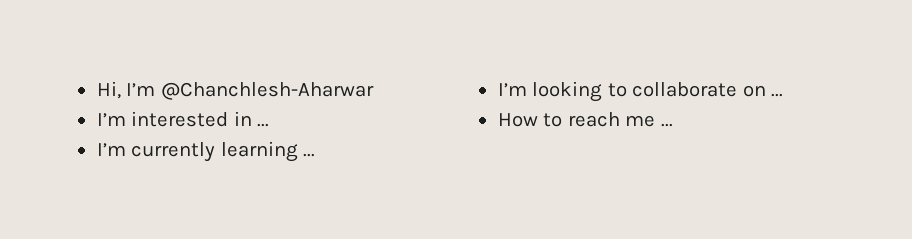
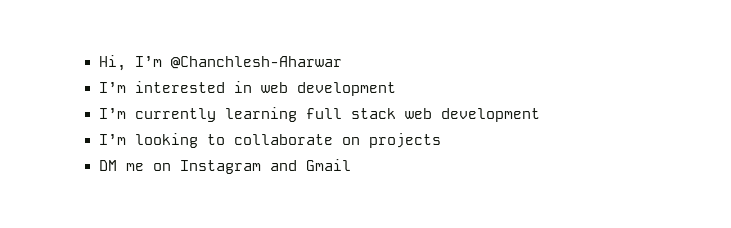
- I’m interested in ...
+ I’m interested in web development
- I’m currently learning ...
+ I’m currently learning full stack web development
- I’m looking to collaborate on ...
- How to reach me ...
+ I’m looking to collaborate on projects
+ DM me on Instagram and Gmail

